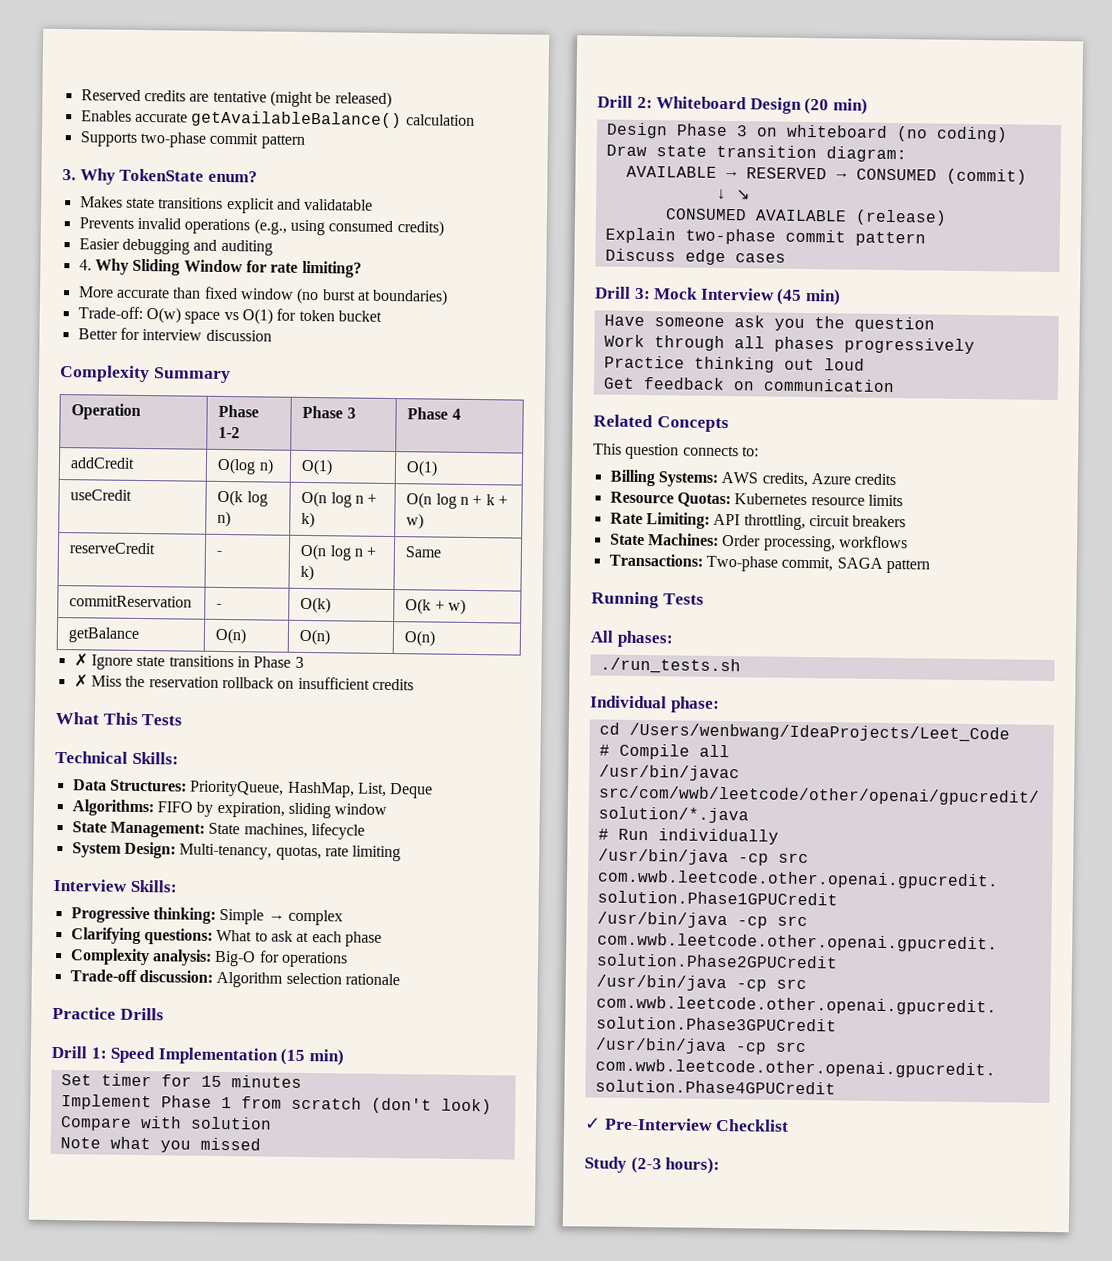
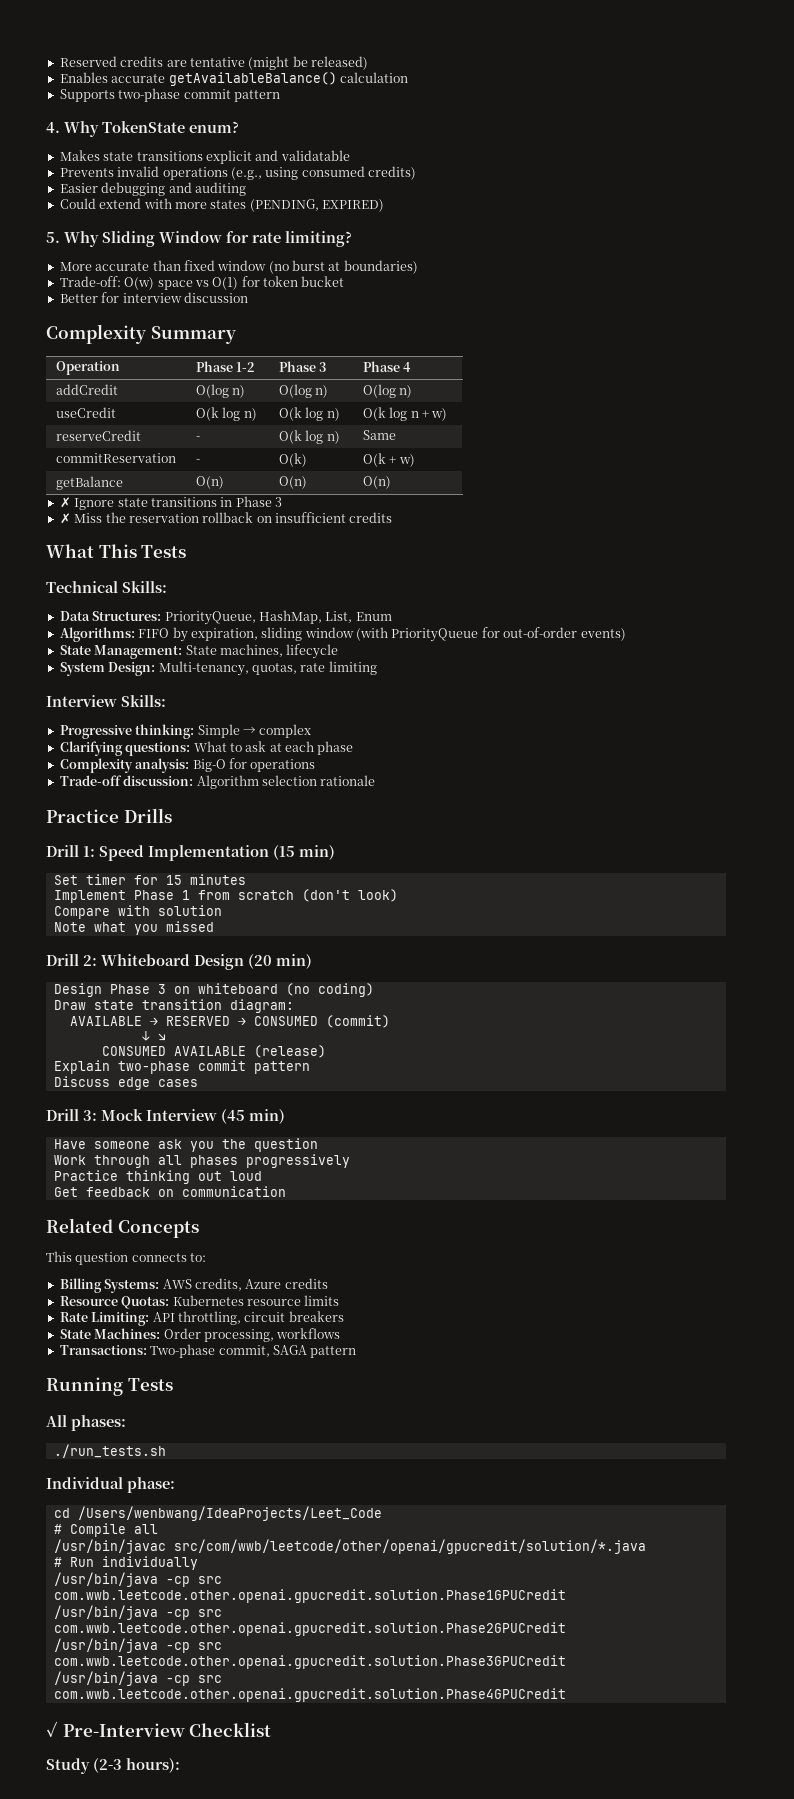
- 3. Why TokenState enum?
+ 4. Why TokenState enum?
- 4. Why Sliding Window for rate limiting?
+ Could extend with more states (PENDING, EXPIRED)
+ 5. Why Sliding Window for rate limiting?
- addCredit | O(log n) | O(1) | O(1)
+ addCredit | O(log n) | O(log n) | O(log n)
- useCredit | O(k log n) | O(n log n + k) | O(n log n + k + w)
- reserveCredit | - | O(n log n + k) | Same
+ useCredit | O(k log n) | O(k log n) | O(k log n + w)
+ reserveCredit | - | O(k log n) | Same
- Data Structures: PriorityQueue, HashMap, List, Deque
+ Data Structures: PriorityQueue, HashMap, List, Enum
- Algorithms: FIFO by expiration, sliding window
+ Algorithms: FIFO by expiration, sliding window (with PriorityQueue for out-of-order events)

